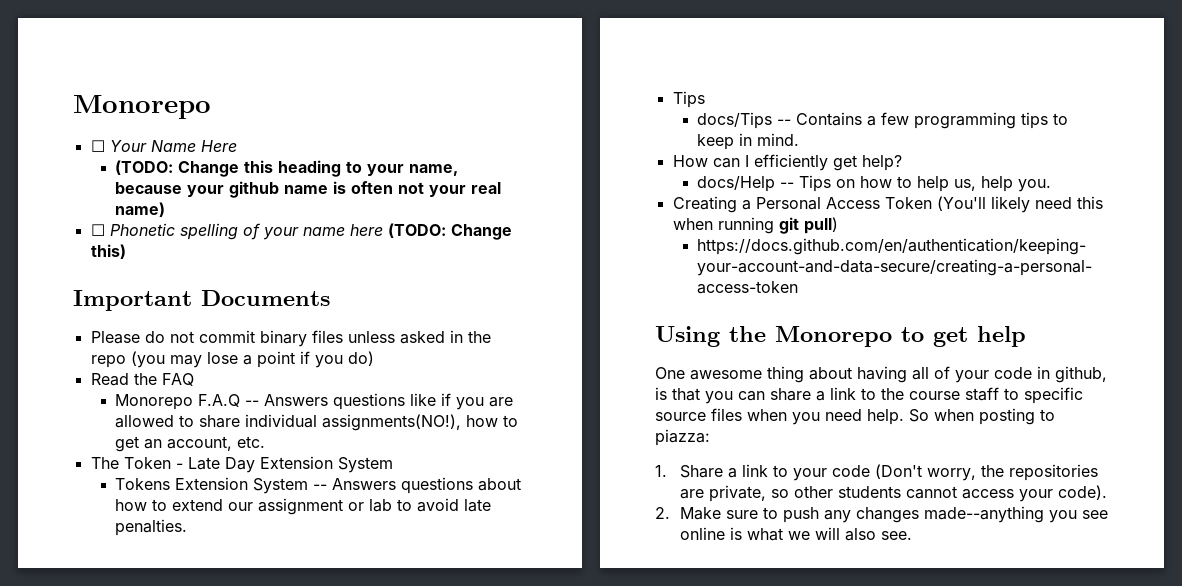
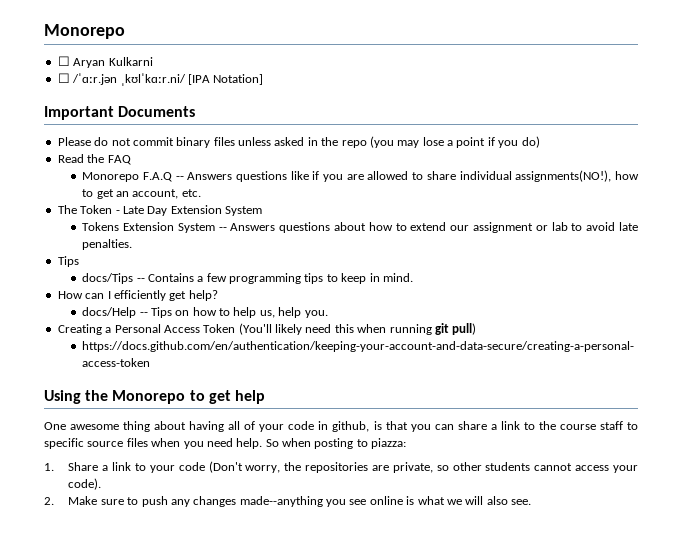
- ☐ Your Name Here
- (TODO: Change this heading to your name, because your github name is often not your real name)
- ☐ Phonetic spelling of your name here (TODO: Change this)
+ ☐ Aryan Kulkarni
+ ☐ /ˈɑːr.jən ˌkʊlˈkɑːr.ni/ [IPA Notation]

